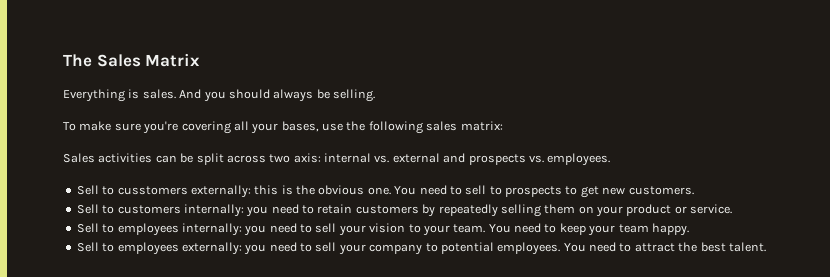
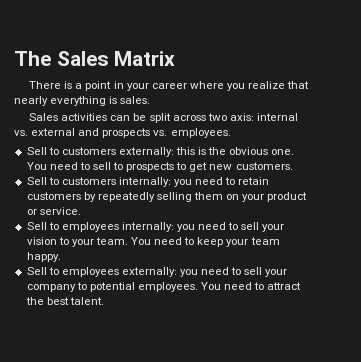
- Everything is sales. And you should always be selling.
- To make sure you're covering all your bases, use the following sales matrix:
+ There is a point in your career where you realize that nearly everything is sales.
- Sell to cusstomers externally: this is the obvious one.
+ Sell to customers externally: this is the obvious one.

